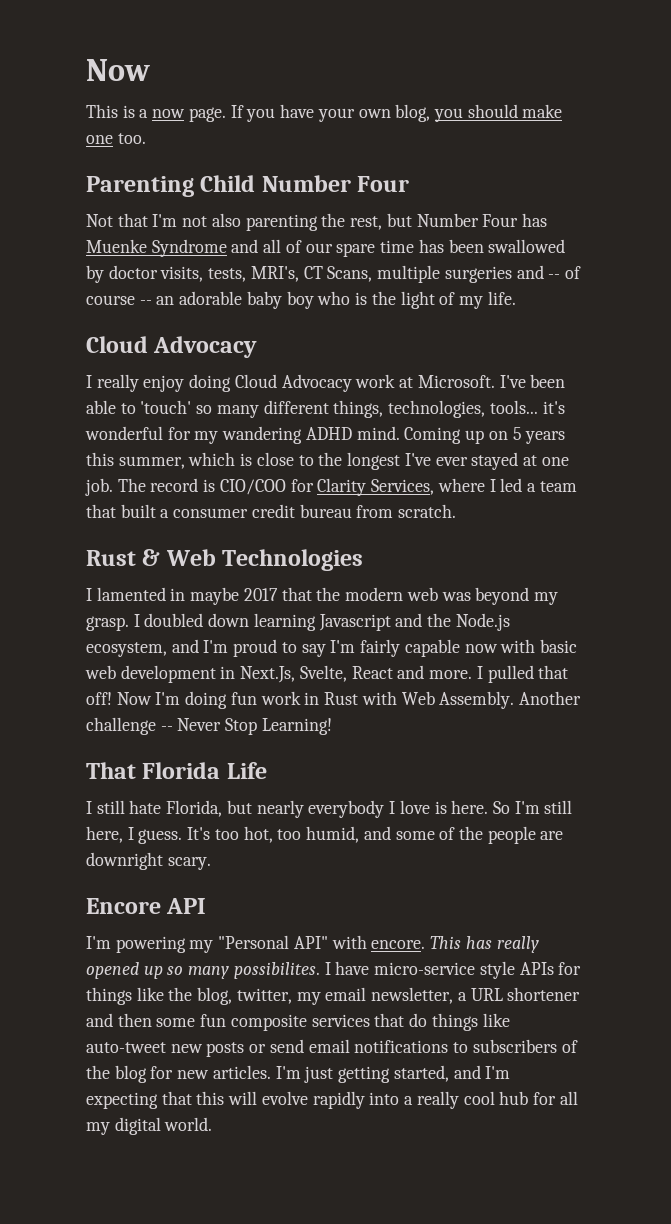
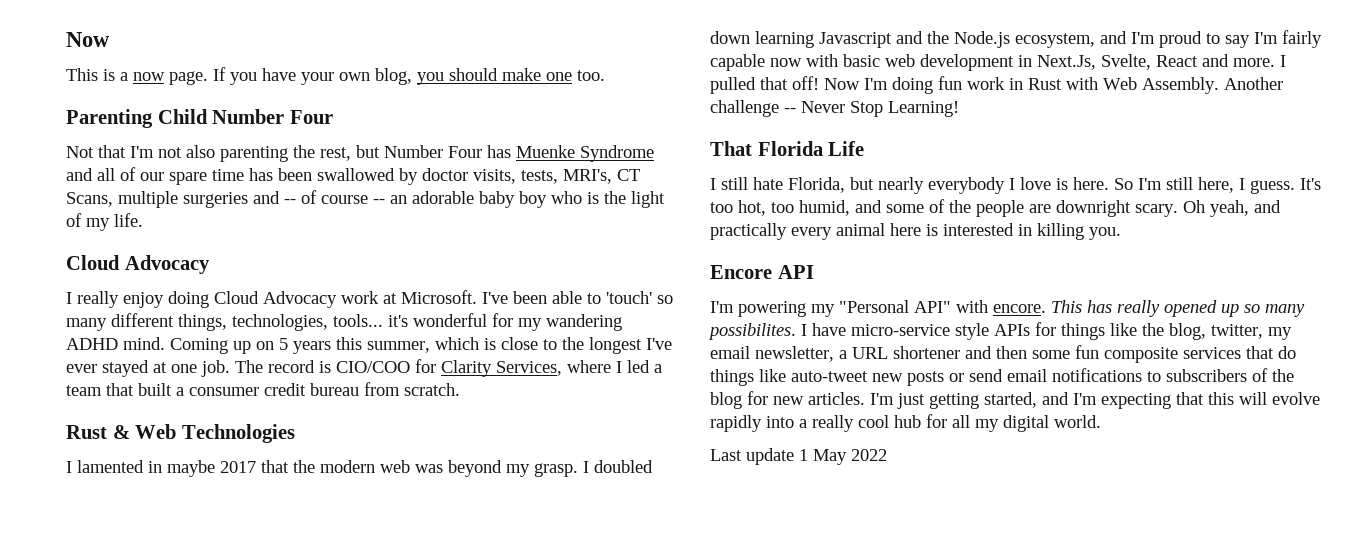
+ Oh yeah, and practically every animal here is interested in killing you.
+ Last update 1 May 2022

